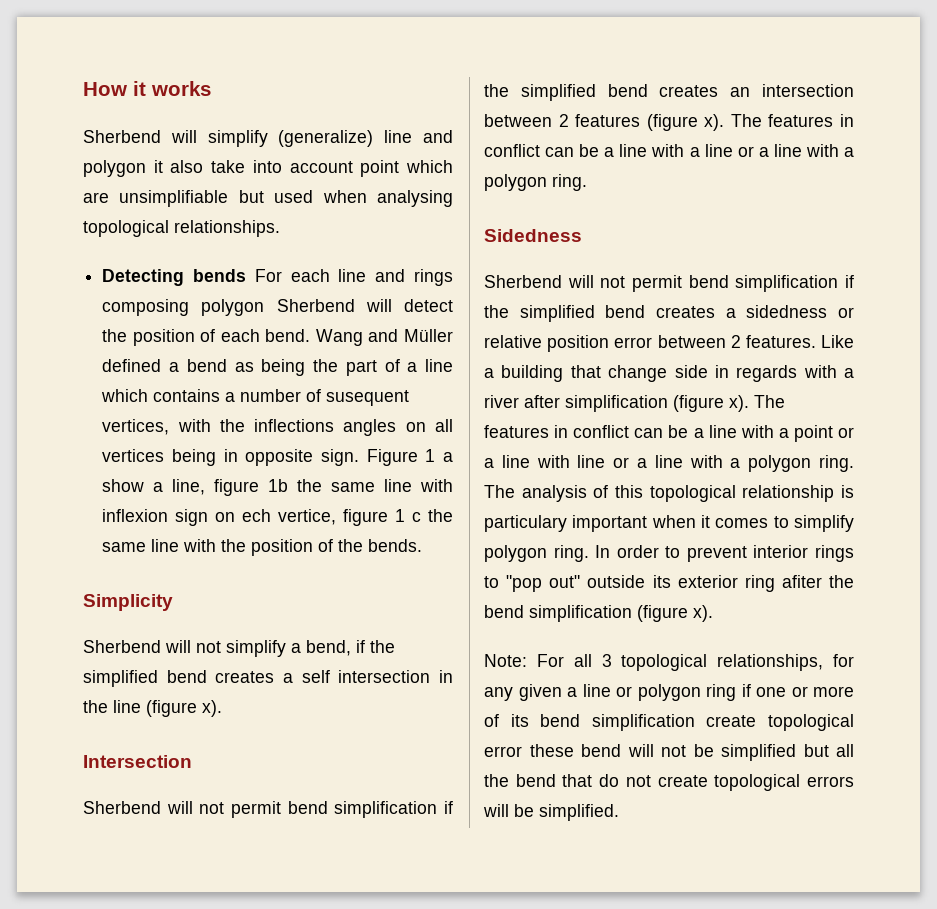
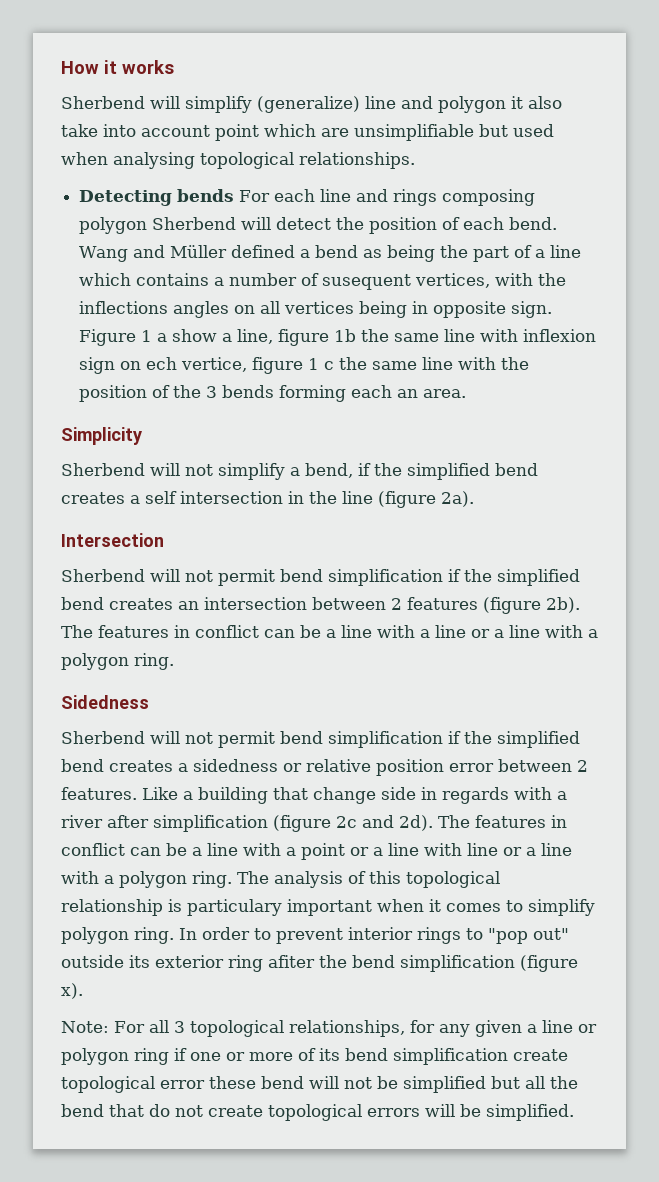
- Figure 1 a show a line, figure 1b the same line with inflexion sign on ech vertice, figure 1 c the same line with the position of the bends.
+ Figure 1 a show a line, figure 1b the same line with inflexion sign on ech vertice, figure 1 c the same line with the position of the 3 bends forming each an area.
- Sherbend will not simplify a bend, if the simplified bend creates a self intersection in the line (figure x).
+ Sherbend will not simplify a bend, if the simplified bend creates a self intersection in the line (figure 2a).
- Sherbend will not permit bend simplification if the simplified bend creates an intersection between 2 features (figure x).
+ Sherbend will not permit bend simplification if the simplified bend creates an intersection between 2 features (figure 2b).
- Like a building that change side in regards with a river after simplification (figure x).
+ Like a building that change side in regards with a river after simplification (figure 2c and 2d).

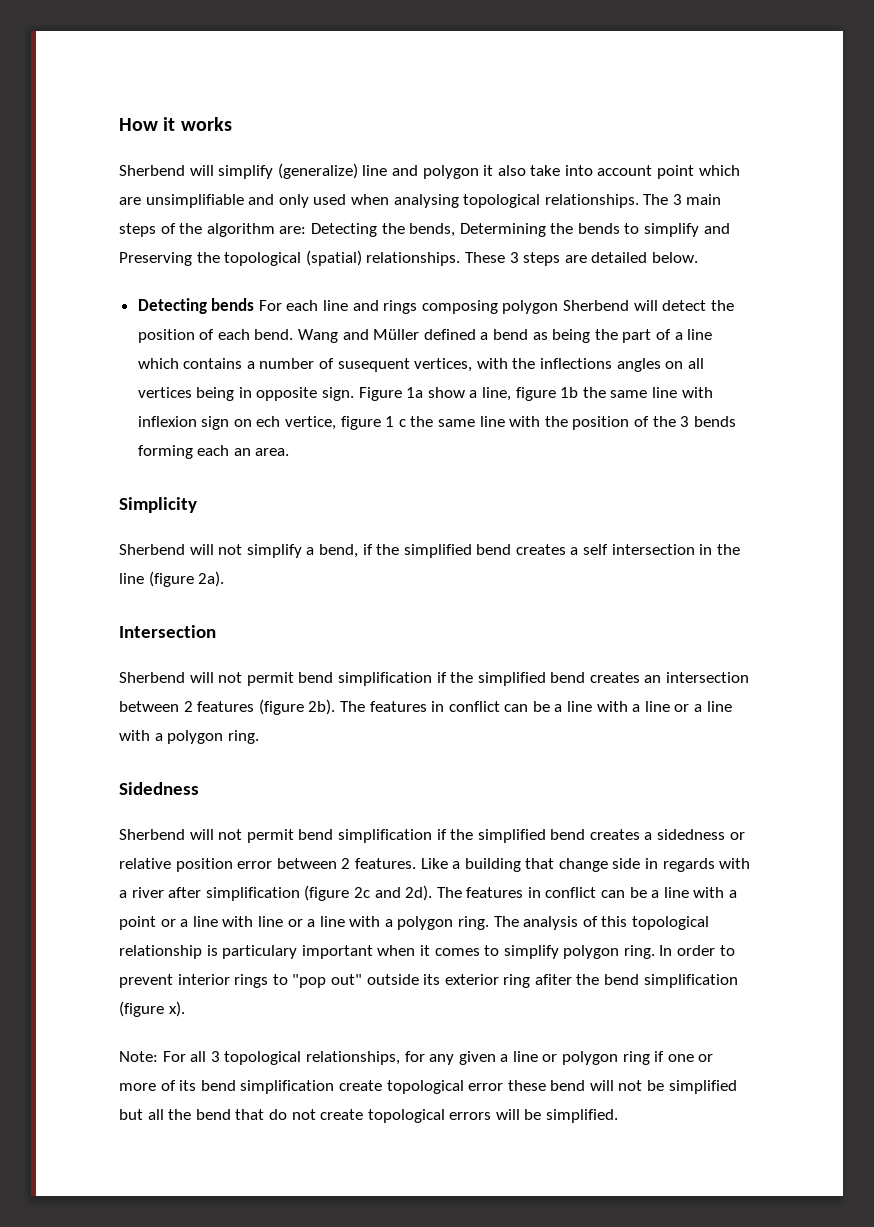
- Sherbend will simplify (generalize) line and polygon it also take into account point which are unsimplifiable but used when analysing topological relationships.
+ Sherbend will simplify (generalize) line and polygon it also take into account point which are unsimplifiable and only used when analysing topological relationships. The 3 main steps of the algorithm are: Detecting the bends, Determining the bends to simplify and Preserving the topological (spatial) relationships. These 3 steps are detailed below.
- Figure 1 a show a line, figure 1b the same line with inflexion sign on ech vertice, figure 1 c the same line with the position of the 3 bends forming each an area.
+ Figure 1a show a line, figure 1b the same line with inflexion sign on ech vertice, figure 1 c the same line with the position of the 3 bends forming each an area.

